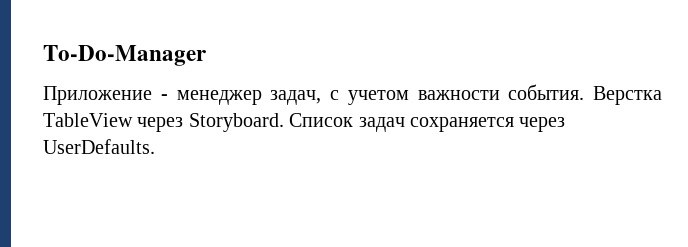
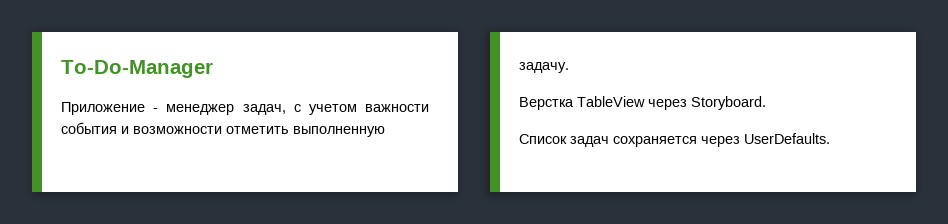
- Приложение - менеджер задач, с учетом важности события. Верстка TableView через Storyboard. Список задач сохраняется через UserDefaults.
+ Приложение - менеджер задач, с учетом важности события и возможности отметить выполненную задачу.
+ Верстка TableView через Storyboard.
+ Список задач сохраняется через UserDefaults.

